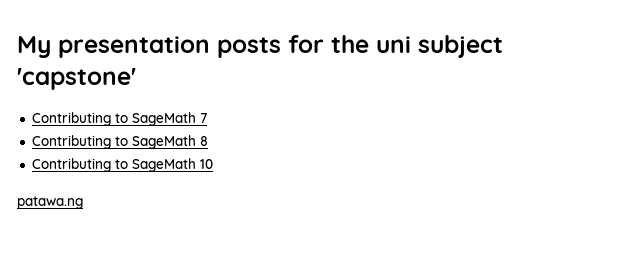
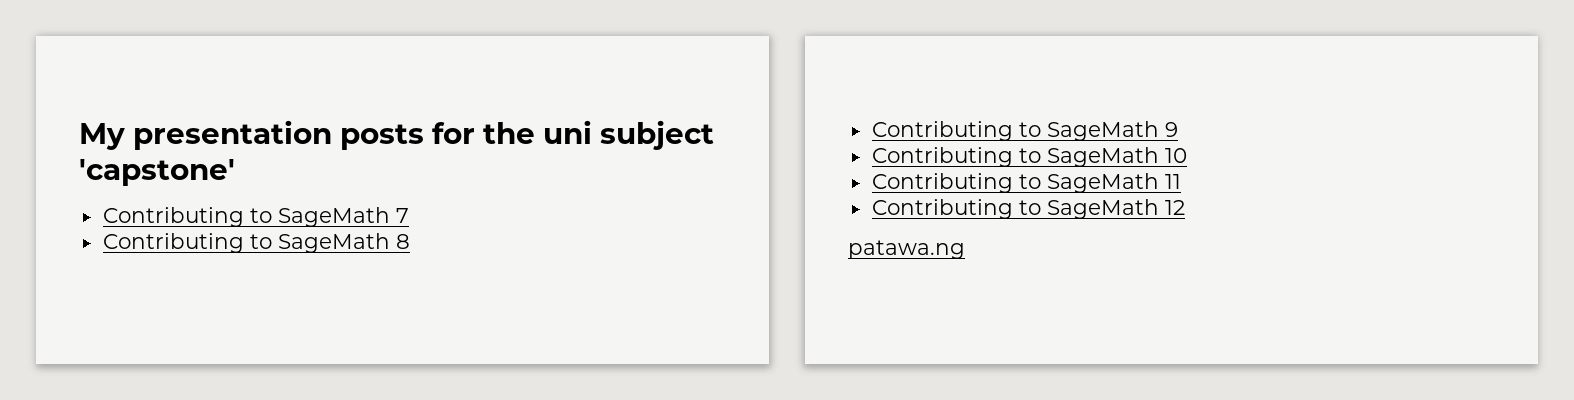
+ Contributing to SageMath 9
+ Contributing to SageMath 11
+ Contributing to SageMath 12

